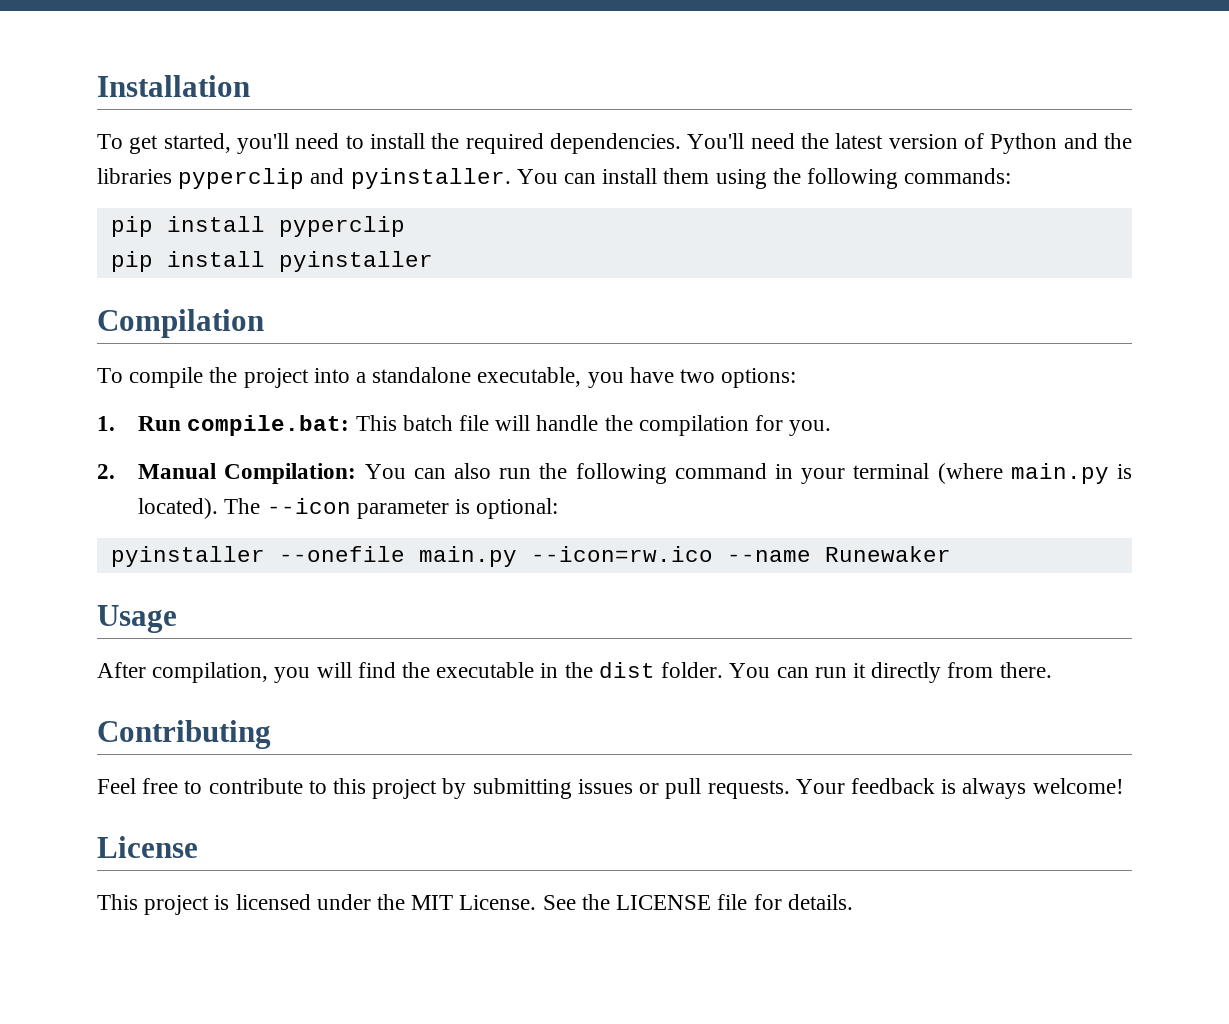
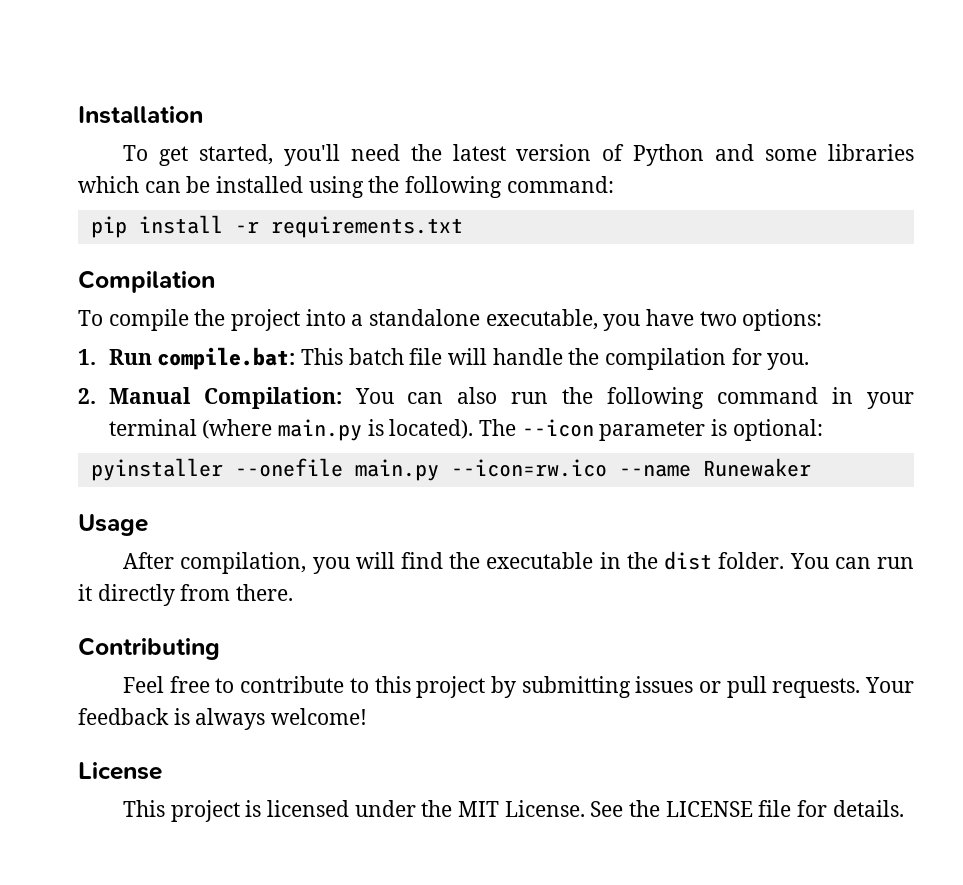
- To get started, you'll need to install the required dependencies. You'll need the latest version of Python and the libraries pyperclip and pyinstaller. You can install them using the following commands:
- pip install pyperclip
- pip install pyinstaller
+ To get started, you'll need the latest version of Python and some libraries which can be installed using the following command:
+ pip install -r requirements.txt

